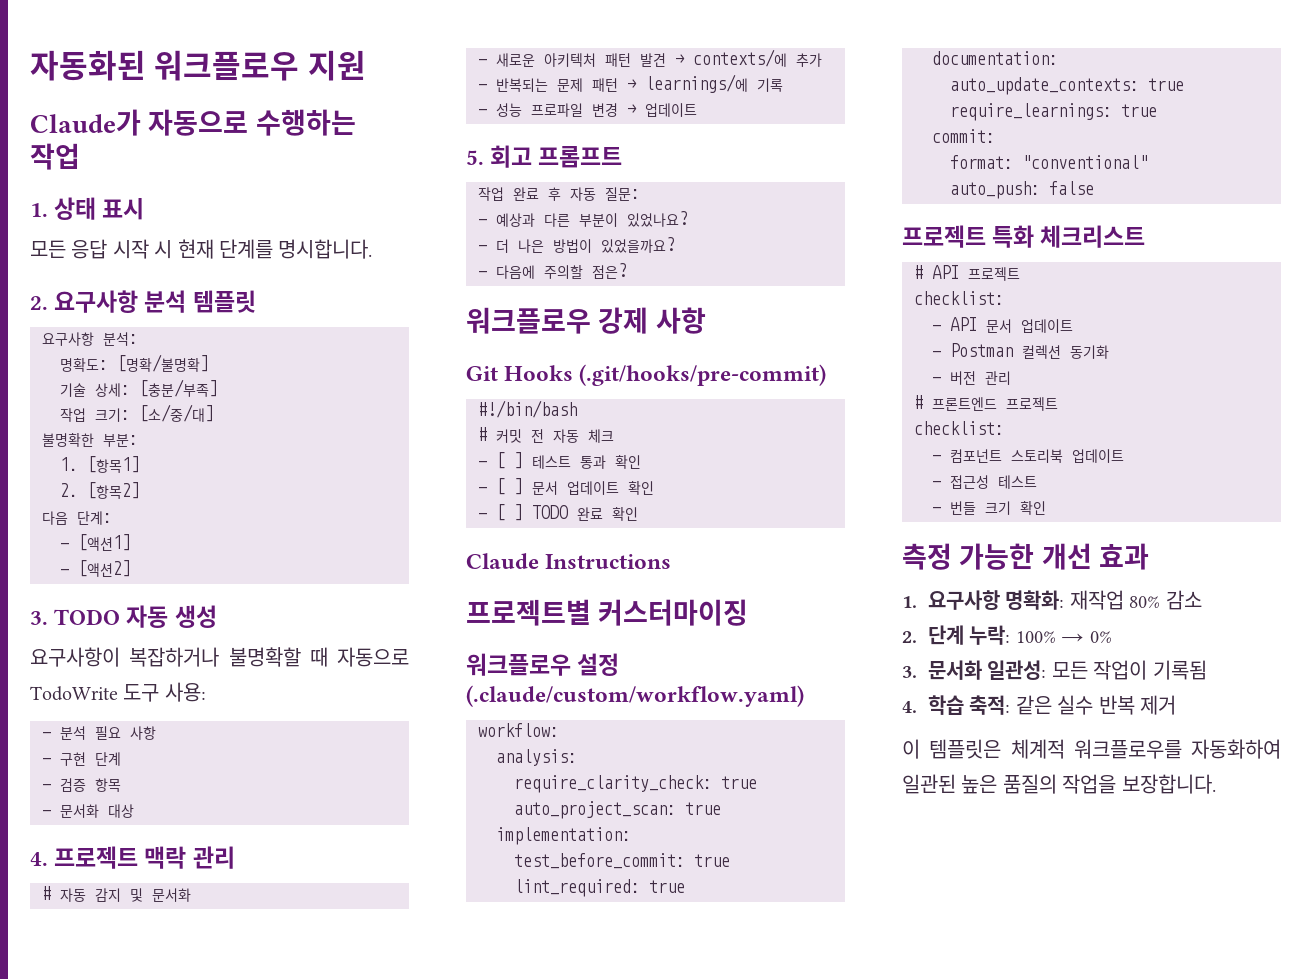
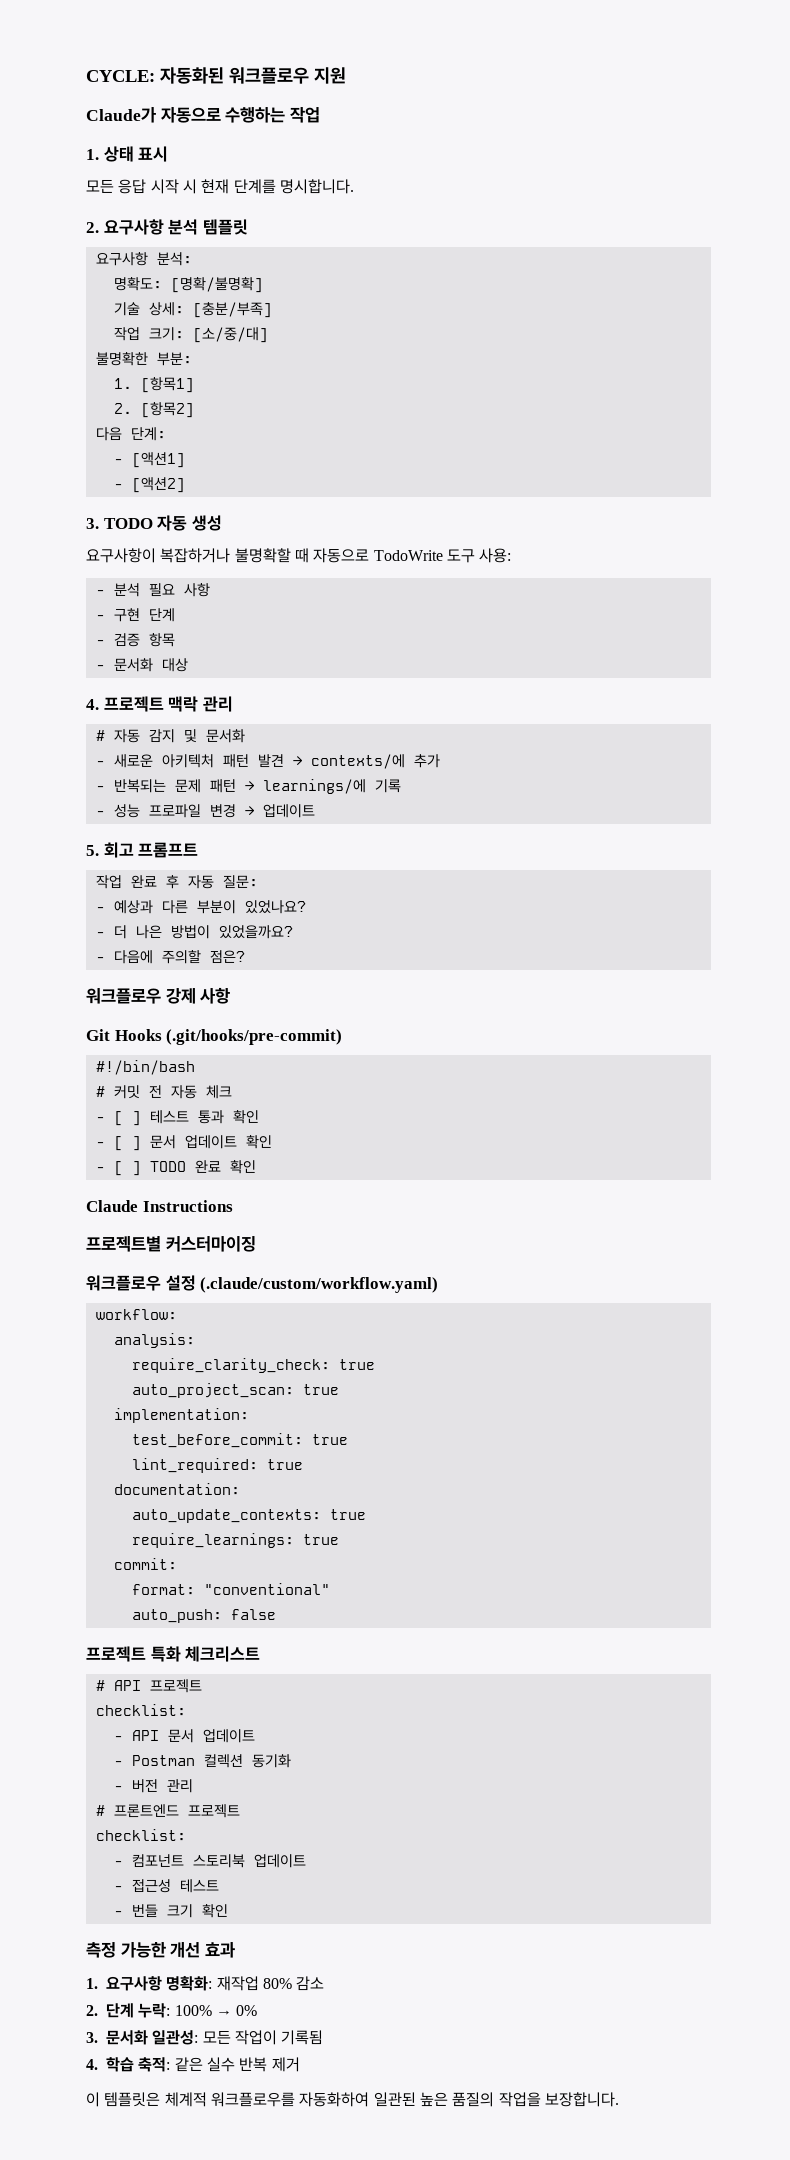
- 자동화된 워크플로우 지원
+ CYCLE: 자동화된 워크플로우 지원

